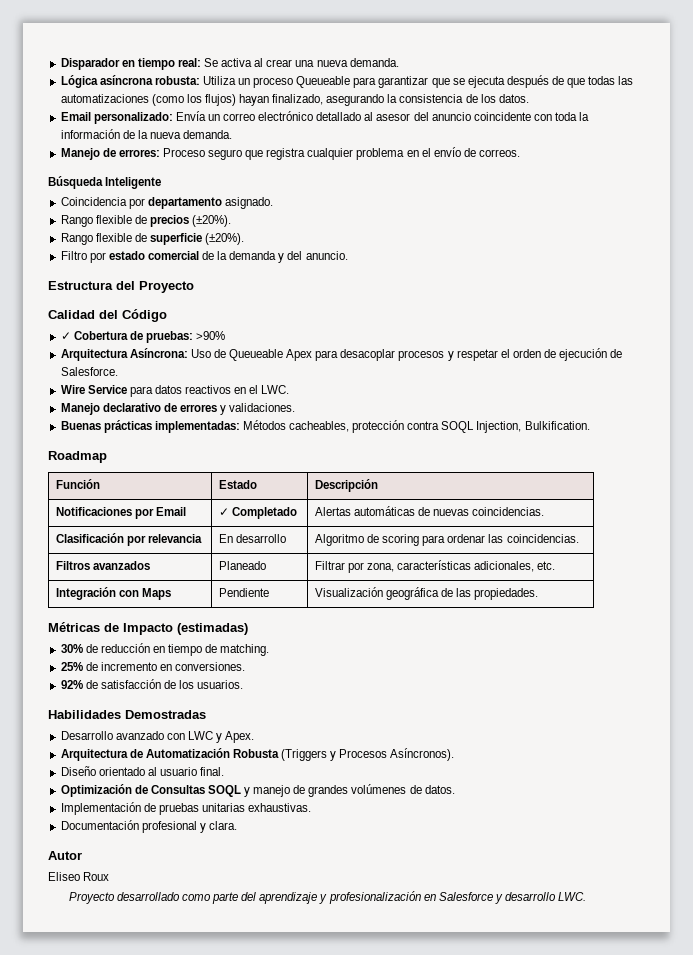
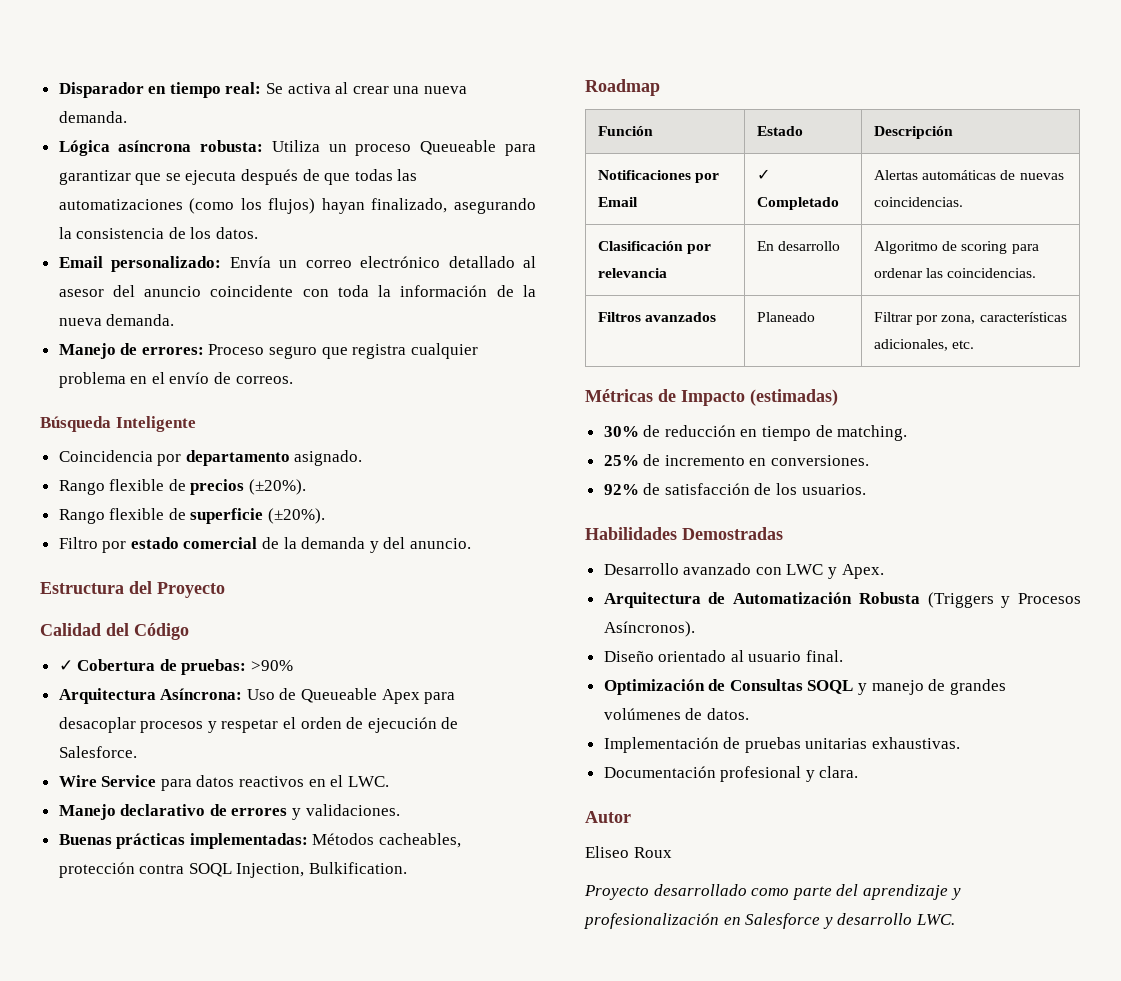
- Integración con Maps | Pendiente | Visualización geográfica de las propiedades.

